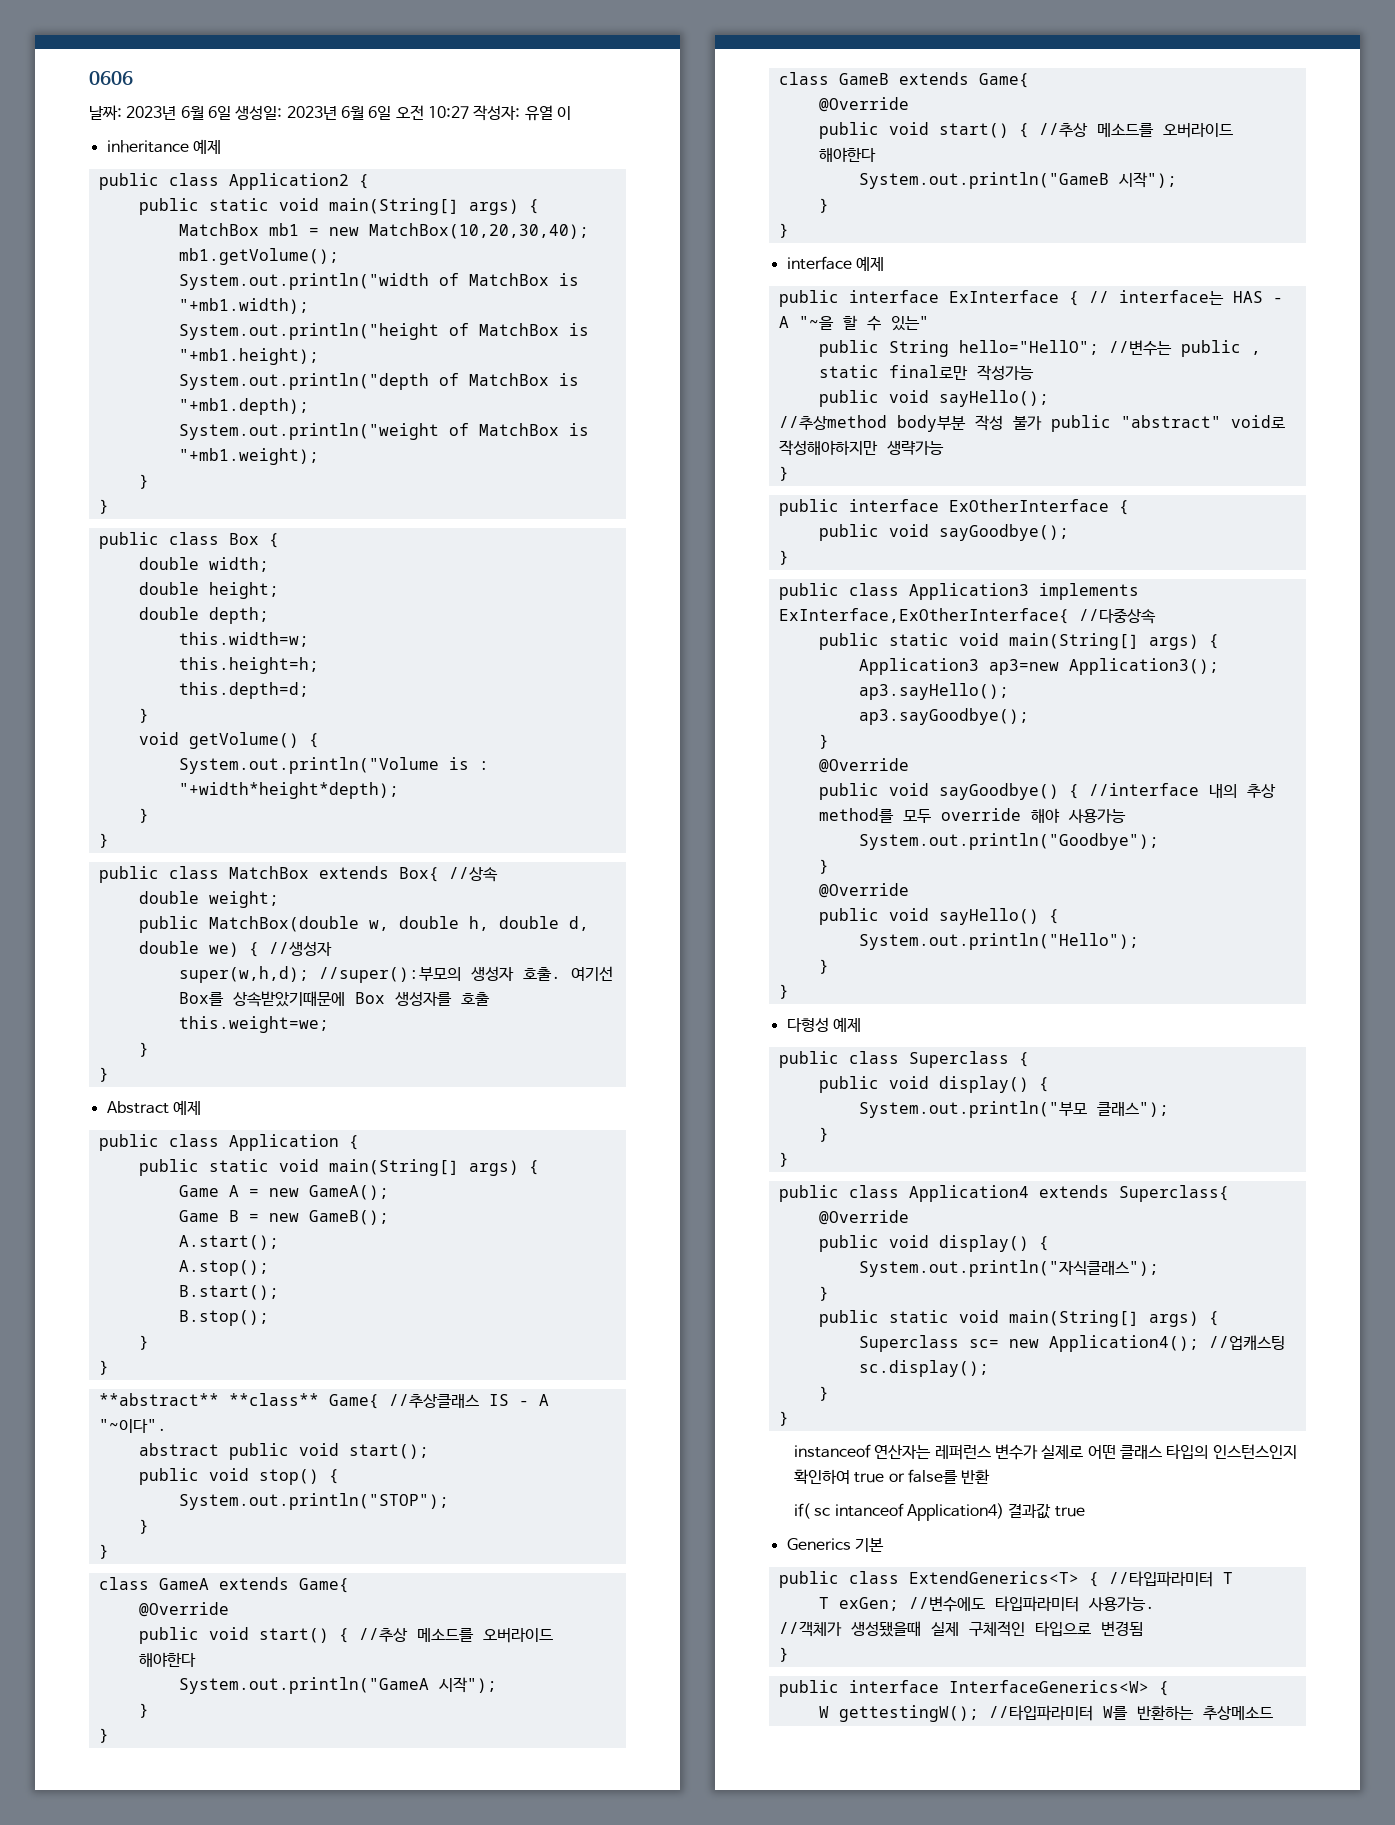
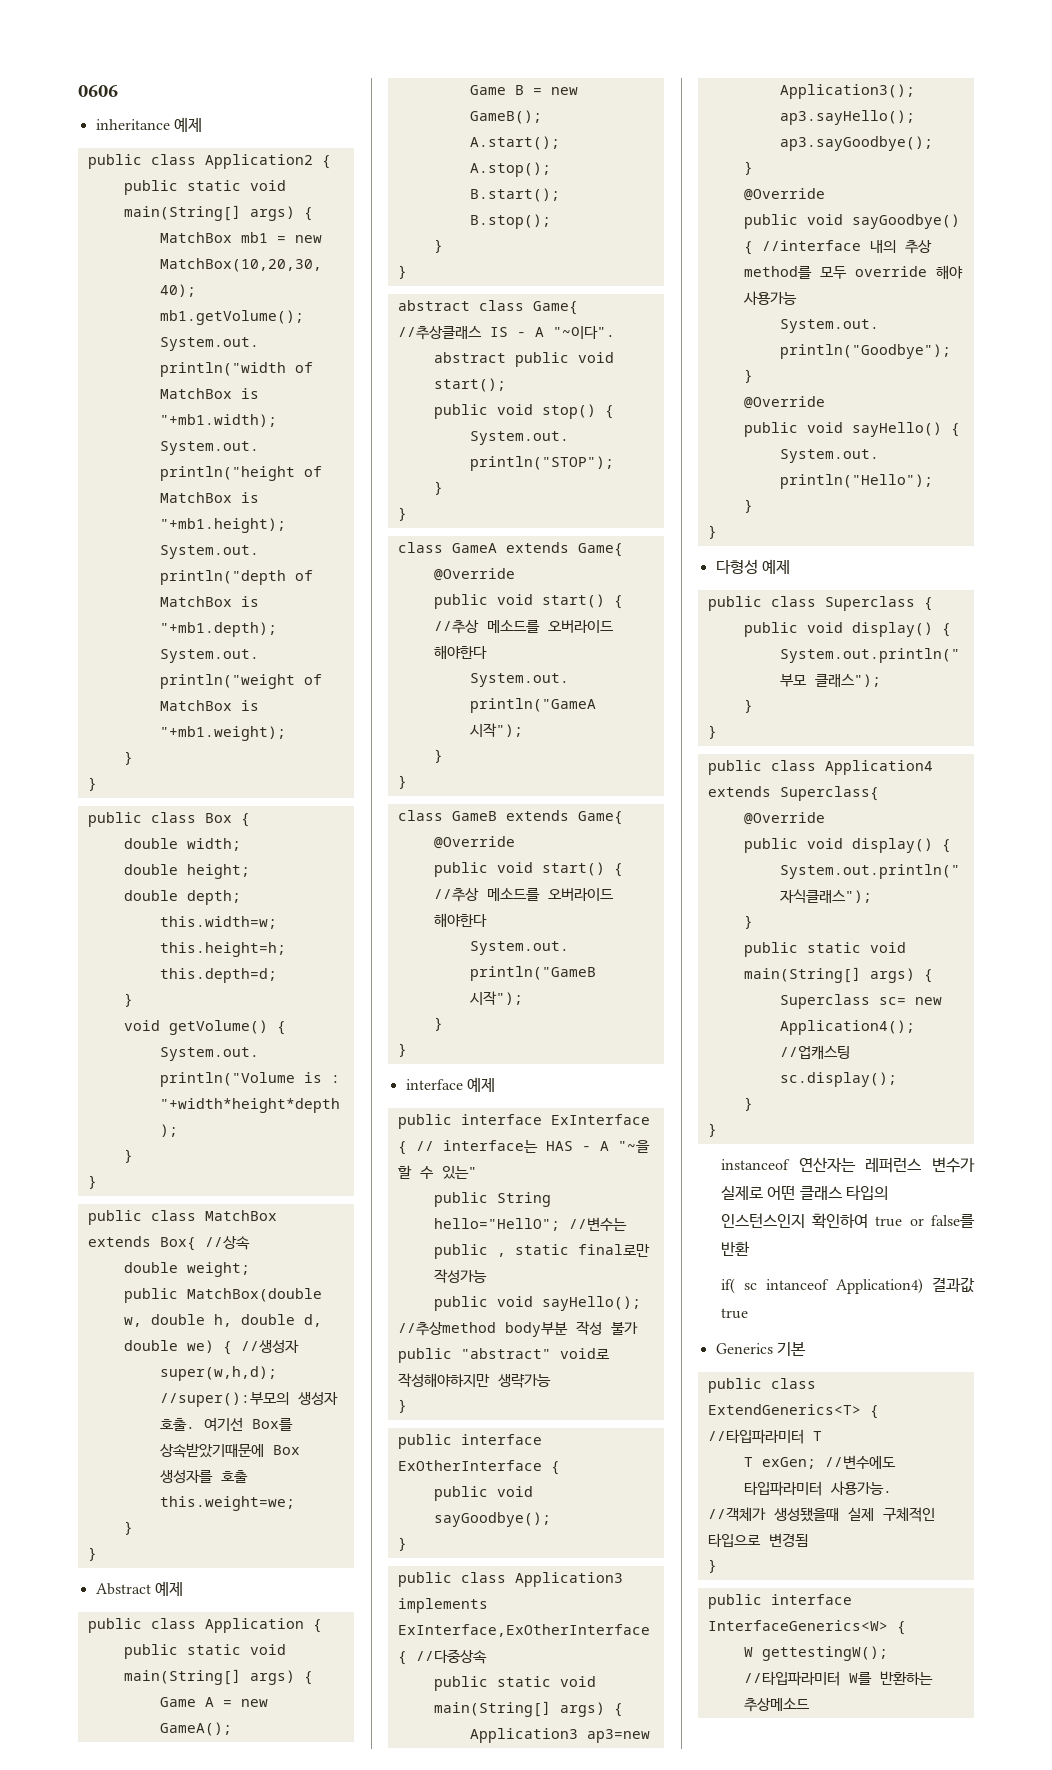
- 날짜: 2023년 6월 6일 생성일: 2023년 6월 6일 오전 10:27 작성자: 유열 이
- **abstract** **class** Game{ //추상클래스 IS - A "~이다".
+ abstract class Game{ //추상클래스 IS - A "~이다".

